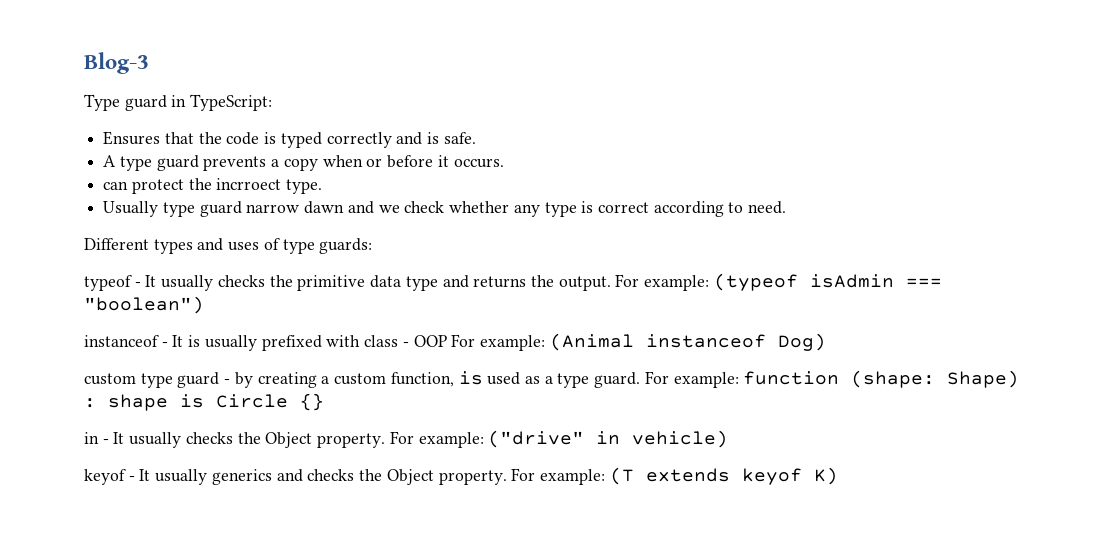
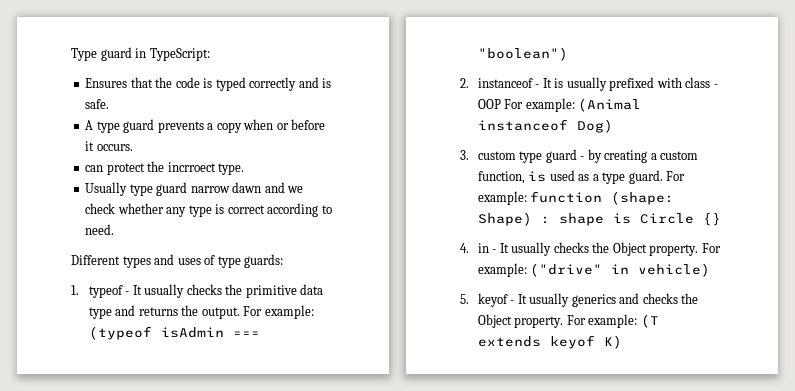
- Blog-3
- typeof - It usually checks the primitive data type and returns the output.
+ 1. typeof - It usually checks the primitive data type and returns the output.
- instanceof - It is usually prefixed with class - OOP For example: (Animal instanceof Dog)
+ 2. instanceof - It is usually prefixed with class - OOP For example: (Animal instanceof Dog)
- custom type guard - by creating a custom function, is used as a type guard.
+ 3. custom type guard - by creating a custom function, is used as a type guard.
- in - It usually checks the Object property.
+ 4. in - It usually checks the Object property.
- keyof - It usually generics and checks the Object property.
+ 5. keyof - It usually generics and checks the Object property.

